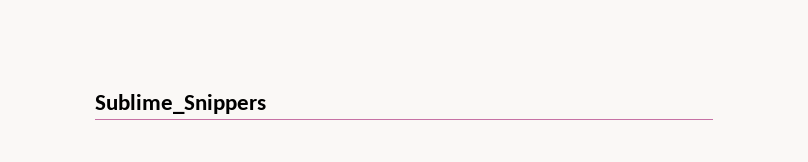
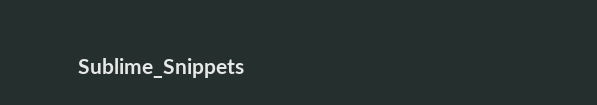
- Sublime_Snippers
+ Sublime_Snippets

